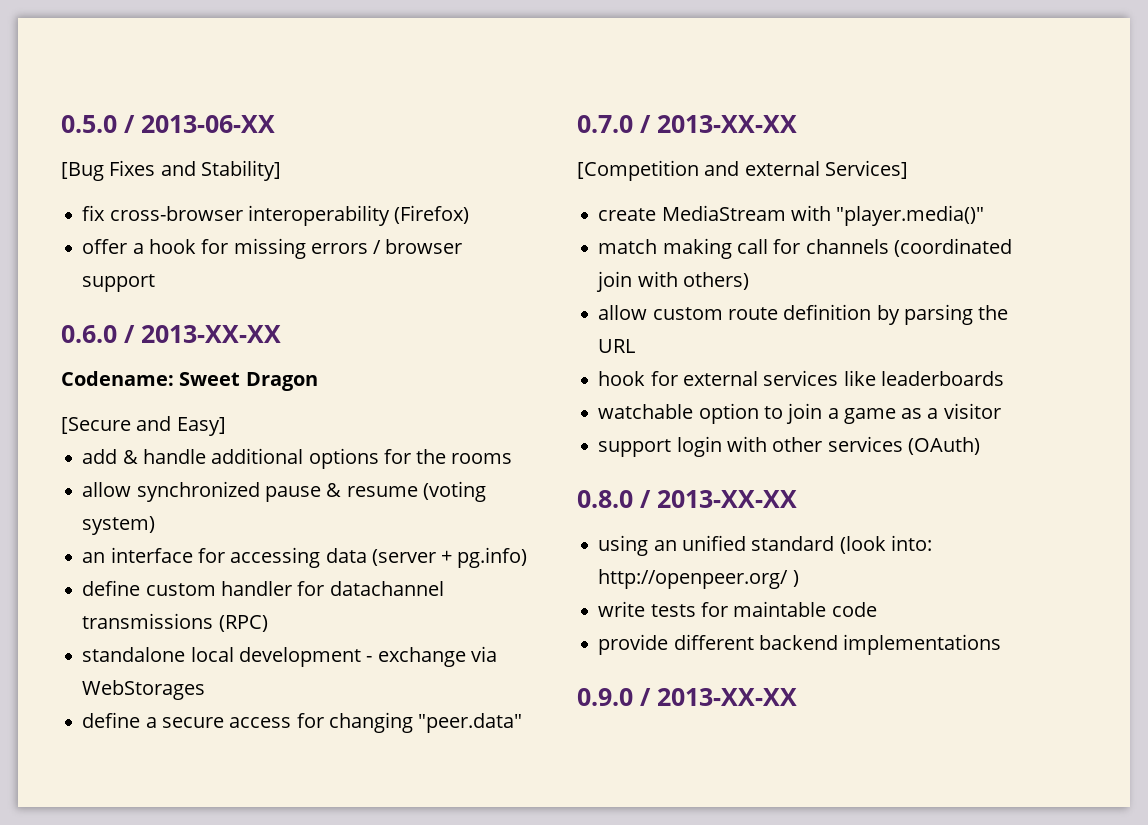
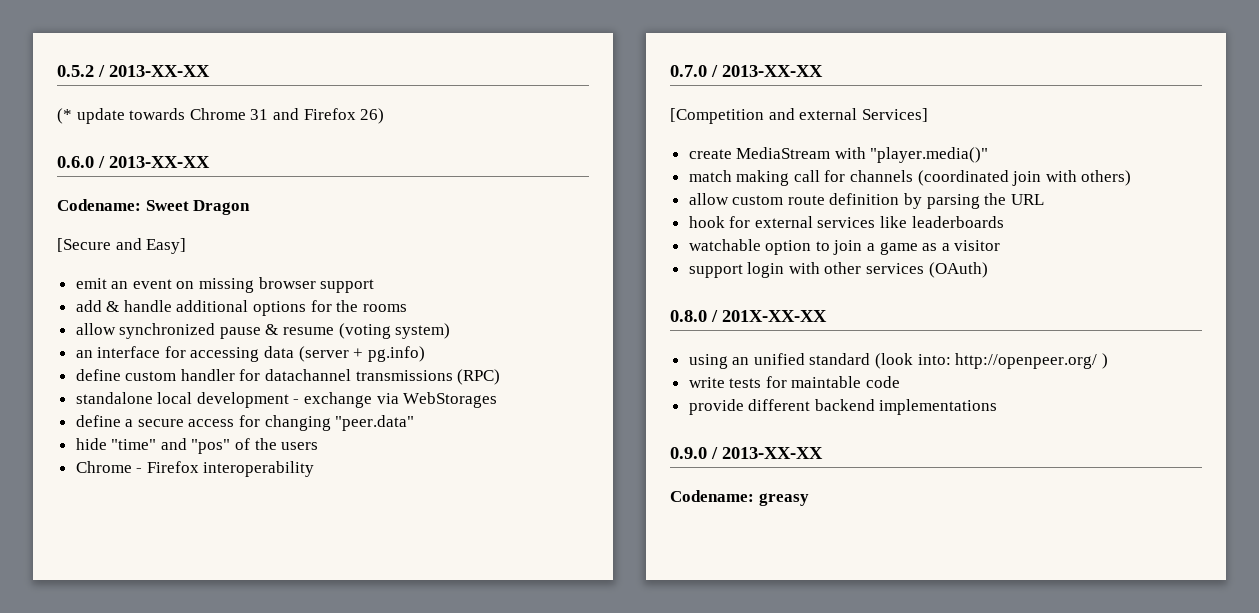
- 0.5.0 / 2013-06-XX
- [Bug Fixes and Stability]
- fix cross-browser interoperability (Firefox)
- offer a hook for missing errors / browser support
+ 0.5.2 / 2013-XX-XX
+ (* update towards Chrome 31 and Firefox 26)
+ emit an event on missing browser support
+ hide "time" and "pos" of the users
+ Chrome - Firefox interoperability
- 0.8.0 / 2013-XX-XX
+ 0.8.0 / 201X-XX-XX
+ Codename: greasy

